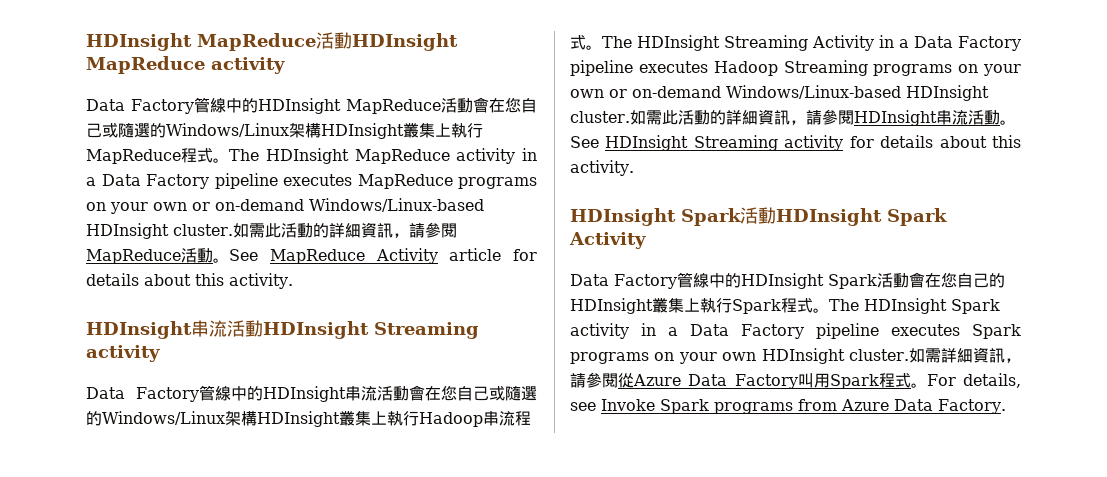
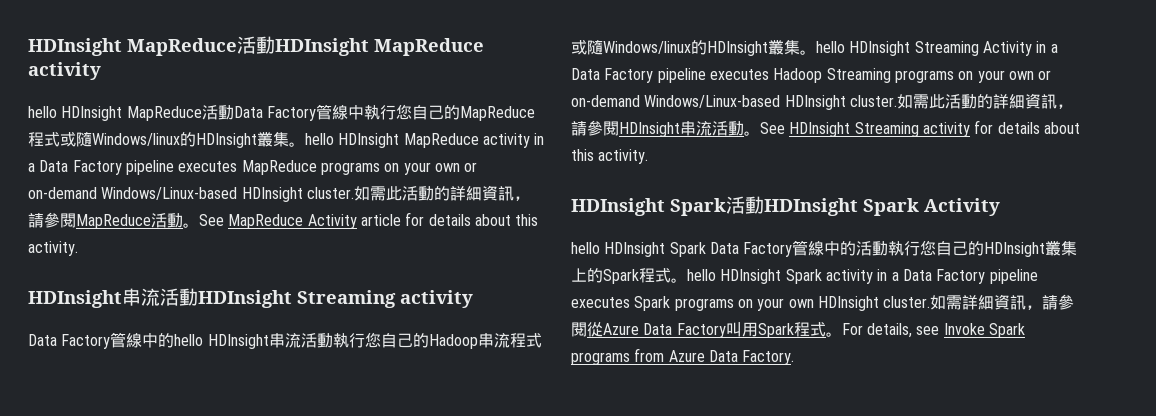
- Data Factory管線中的HDInsight MapReduce活動會在您自己或隨選的Windows/Linux架構HDInsight叢集上執行MapReduce程式。The HDInsight MapReduce activity in a Data Factory pipeline executes MapReduce programs on your own or on-demand Windows/Linux-based HDInsight cluster.
+ hello HDInsight MapReduce活動Data Factory管線中執行您自己的MapReduce程式或隨Windows/linux的HDInsight叢集。hello HDInsight MapReduce activity in a Data Factory pipeline executes MapReduce programs on your own or on-demand Windows/Linux-based HDInsight cluster.
- Data Factory管線中的HDInsight串流活動會在您自己或隨選的Windows/Linux架構HDInsight叢集上執行Hadoop串流程式。The HDInsight Streaming Activity in a Data Factory pipeline executes Hadoop Streaming programs on your own or on-demand Windows/Linux-based HDInsight cluster.
+ Data Factory管線中的hello HDInsight串流活動執行您自己的Hadoop串流程式或隨Windows/linux的HDInsight叢集。hello HDInsight Streaming Activity in a Data Factory pipeline executes Hadoop Streaming programs on your own or on-demand Windows/Linux-based HDInsight cluster.
- Data Factory管線中的HDInsight Spark活動會在您自己的HDInsight叢集上執行Spark程式。The HDInsight Spark activity in a Data Factory pipeline executes Spark programs on your own HDInsight cluster.
+ hello HDInsight Spark Data Factory管線中的活動執行您自己的HDInsight叢集上的Spark程式。hello HDInsight Spark activity in a Data Factory pipeline executes Spark programs on your own HDInsight cluster.

